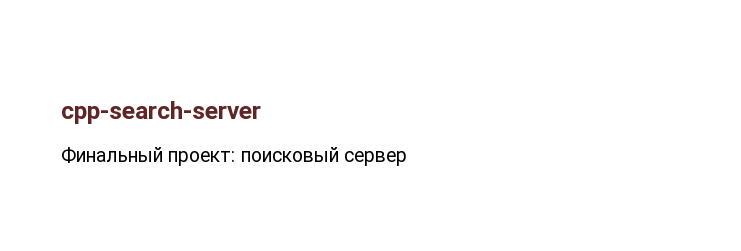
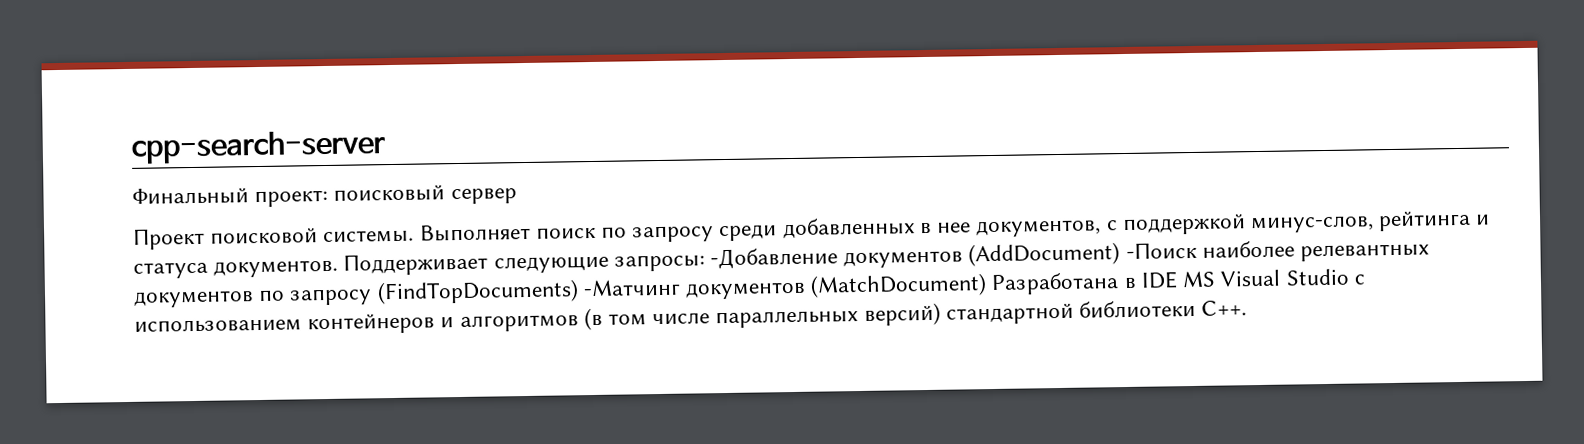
+ Проект поисковой системы. Выполняет поиск по запросу среди добавленных в нее документов, с поддержкой минус-слов, рейтинга и статуса документов. Поддерживает следующие запросы: -Добавление документов (AddDocument) -Поиск наиболее релевантных документов по запросу (FindTopDocuments) -Матчинг документов (MatchDocument) Разработана в IDE MS Visual Studio с использованием контейнеров и алгоритмов (в том числе параллельных версий) стандартной библиотеки С++.

